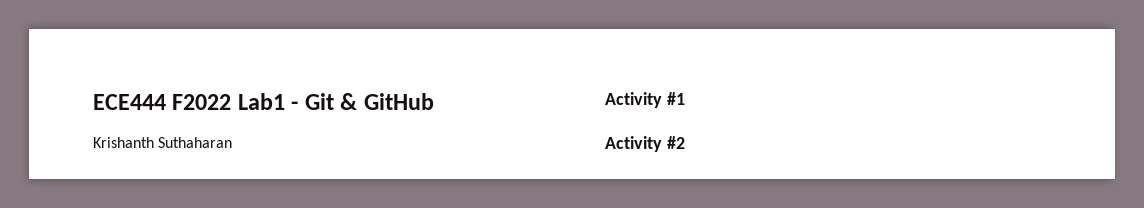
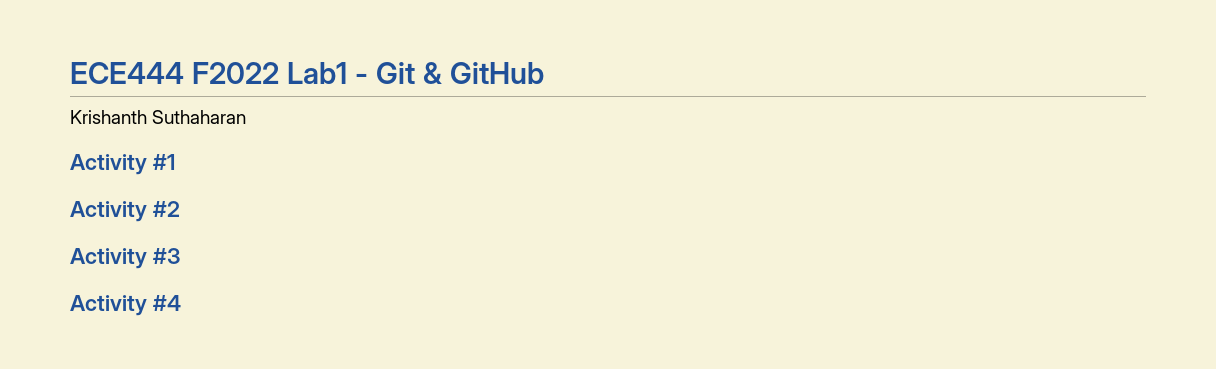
+ Activity #3
+ Activity #4

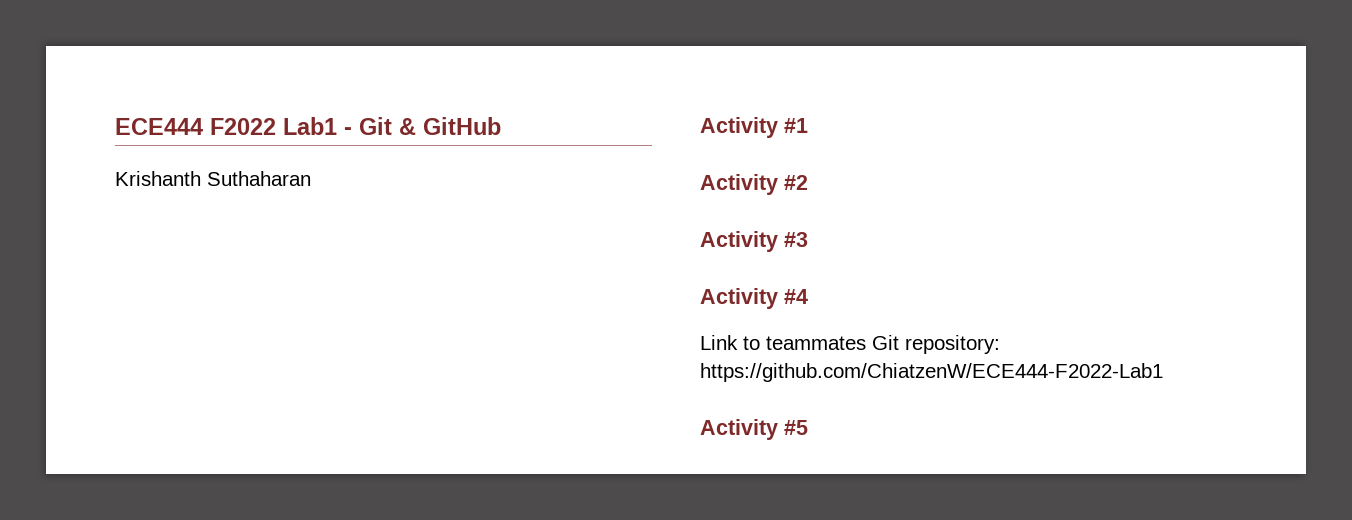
+ Link to teammates Git repository: https://github.com/ChiatzenW/ECE444-F2022-Lab1
+ Activity #5

